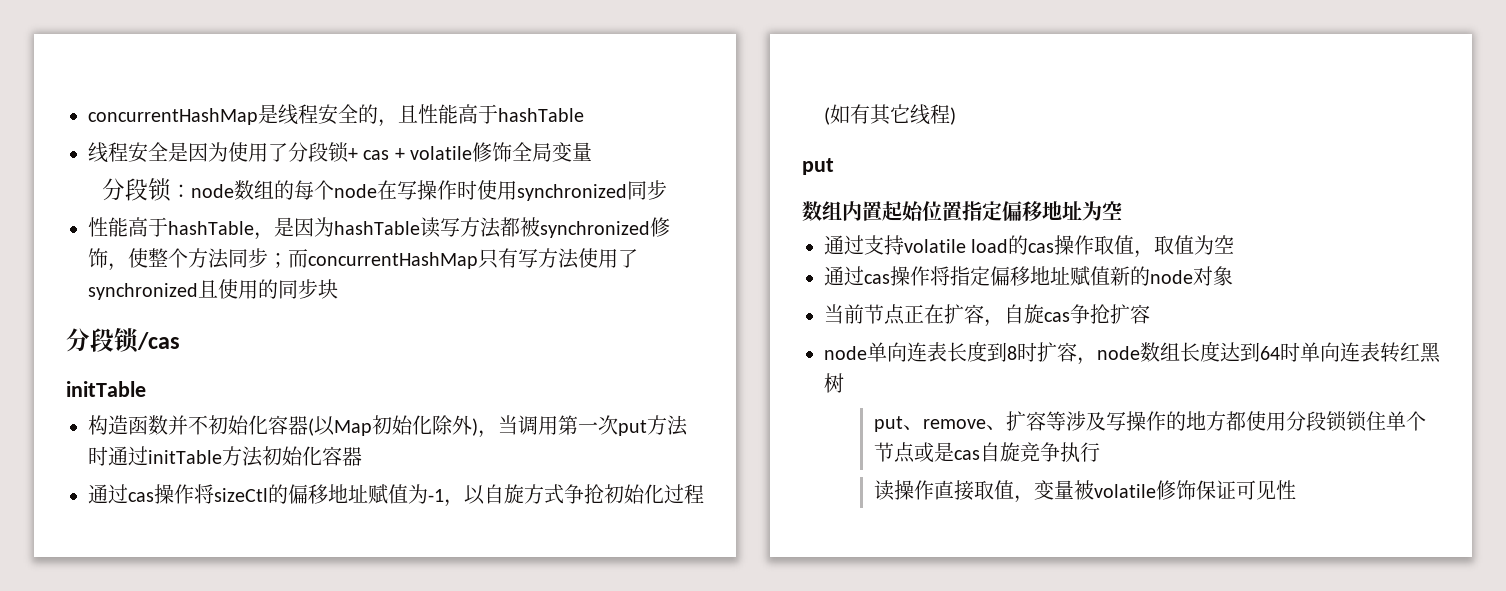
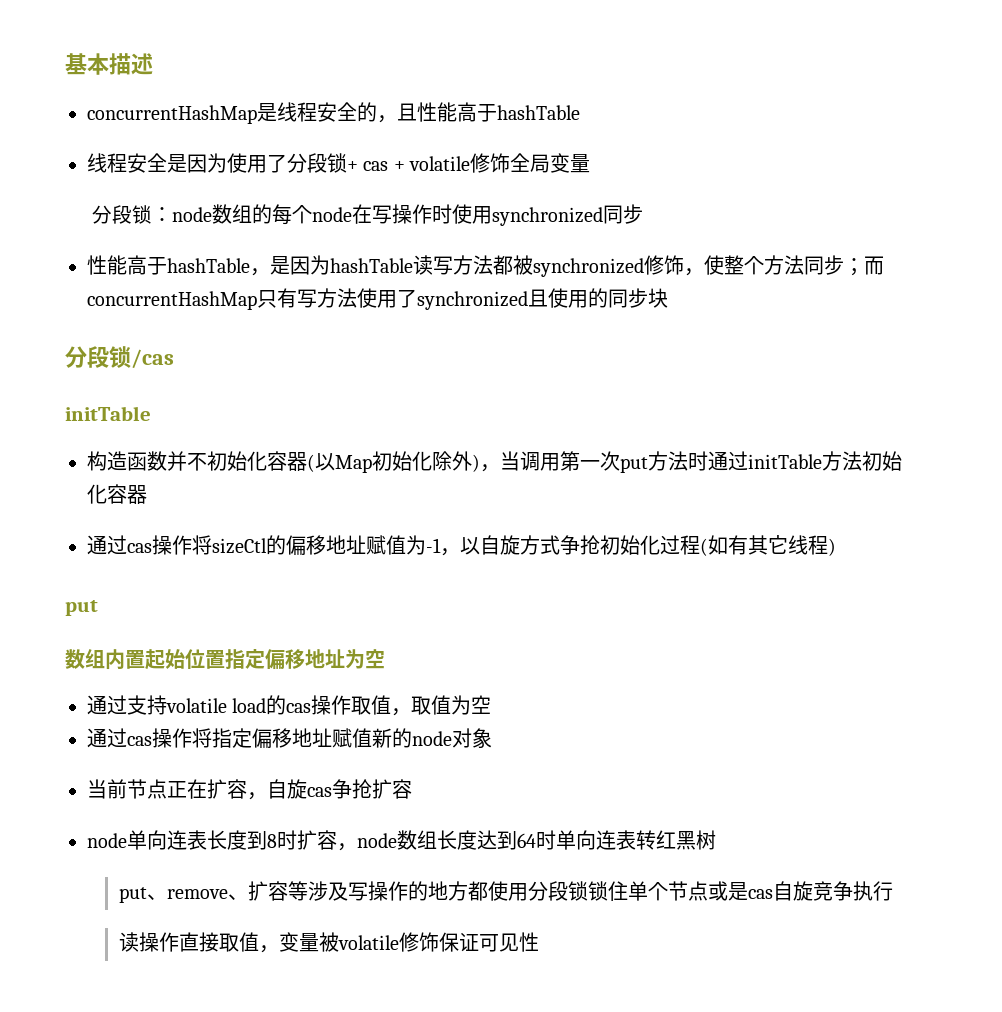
+ 基本描述

